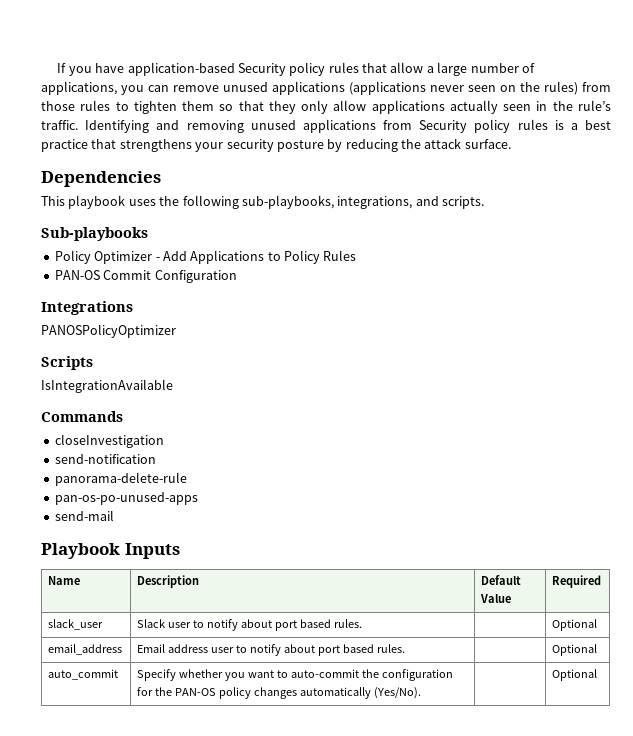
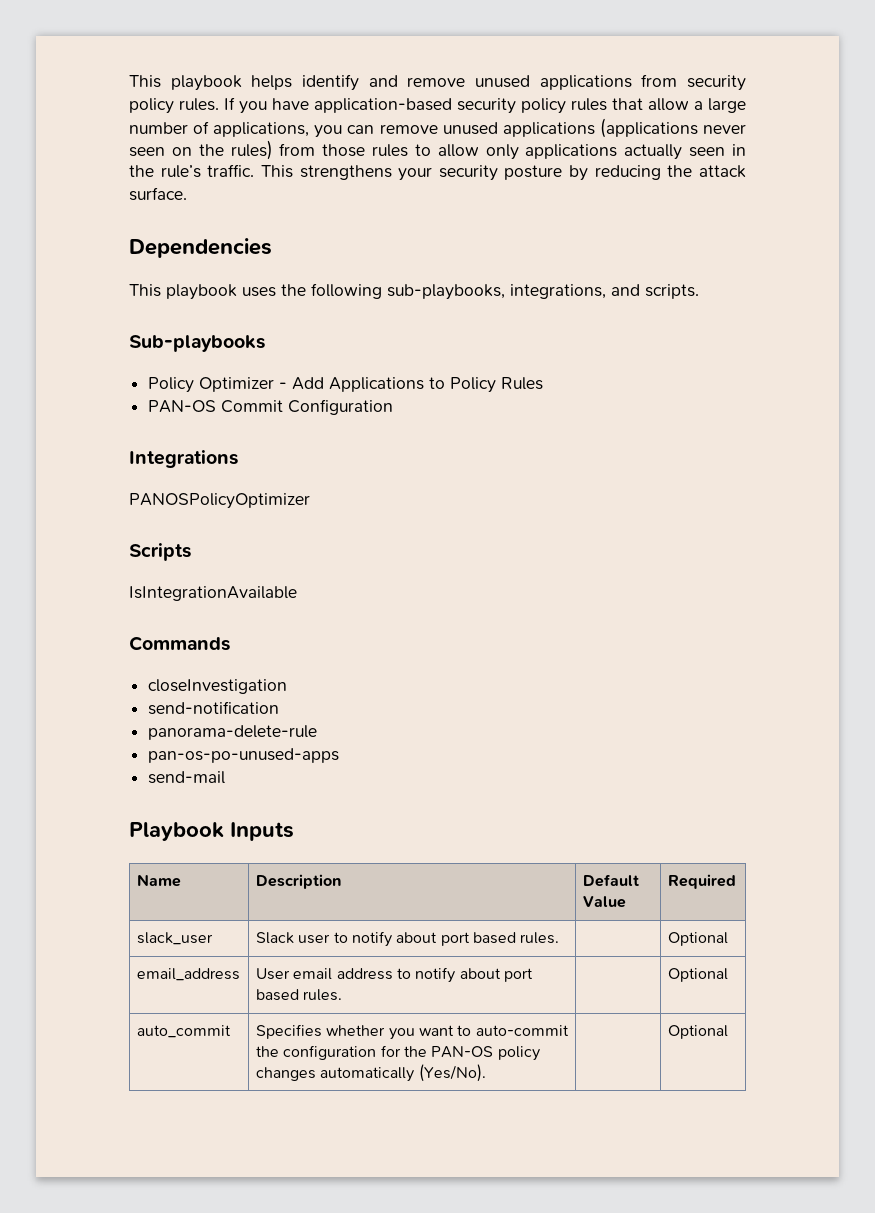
+ This playbook helps identify and remove unused applications from security policy rules.
- If you have application-based Security policy rules that allow a large number of applications, you can remove unused applications (applications never seen on the rules) from those rules to tighten them so that they only allow applications actually seen in the rule’s traffic.
+ If you have application-based security policy rules that allow a large number of applications, you can remove unused applications (applications never seen on the rules) from those rules to allow only applications actually seen in the rule’s traffic.
- Identifying and removing unused applications from Security policy rules is a best practice that strengthens your security posture by reducing the attack surface.
+ This strengthens your security posture by reducing the attack surface.
- email_address | Email address user to notify about port based rules. | | Optional
+ email_address | User email address to notify about port based rules. | | Optional
- auto_commit | Specify whether you want to auto-commit the configuration for the PAN-OS policy changes automatically (Yes/No). | | Optional
+ auto_commit | Specifies whether you want to auto-commit the configuration for the PAN-OS policy changes automatically (Yes/No). | | Optional

